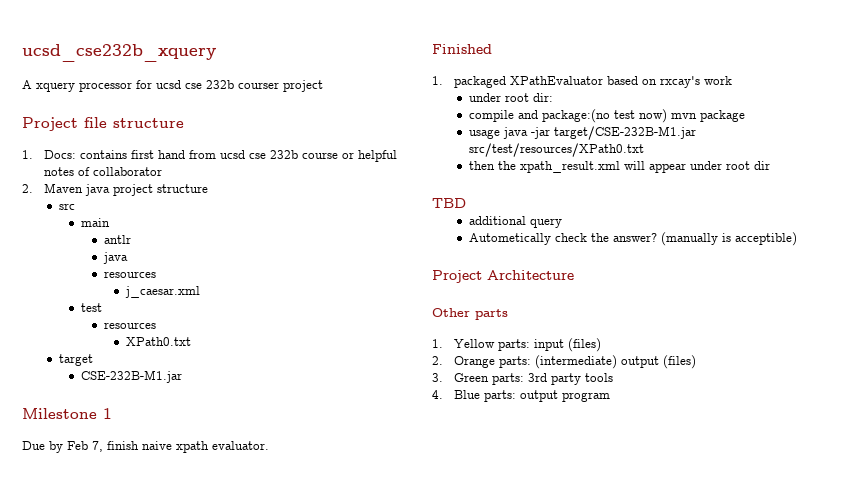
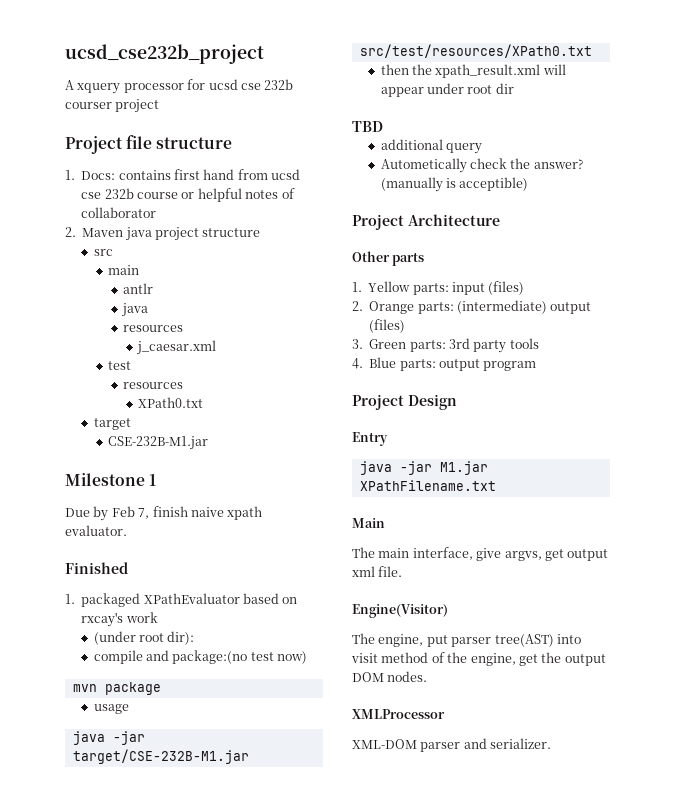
- ucsd_cse232b_xquery
+ ucsd_cse232b_project
- under root dir:
+ (under root dir):
- compile and package:(no test now) mvn package
+ compile and package:(no test now)
+ mvn package
- usage java -jar target/CSE-232B-M1.jar src/test/resources/XPath0.txt
+ usage
+ java -jar target/CSE-232B-M1.jar src/test/resources/XPath0.txt
+ Project Design
+ Entry
+ java -jar M1.jar XPathFilename.txt
+ Main
+ The main interface, give argvs, get output xml file.
+ Engine(Visitor)
+ The engine, put parser tree(AST) into visit method of the engine, get the output DOM nodes.
+ XMLProcessor
+ XML-DOM parser and serializer.

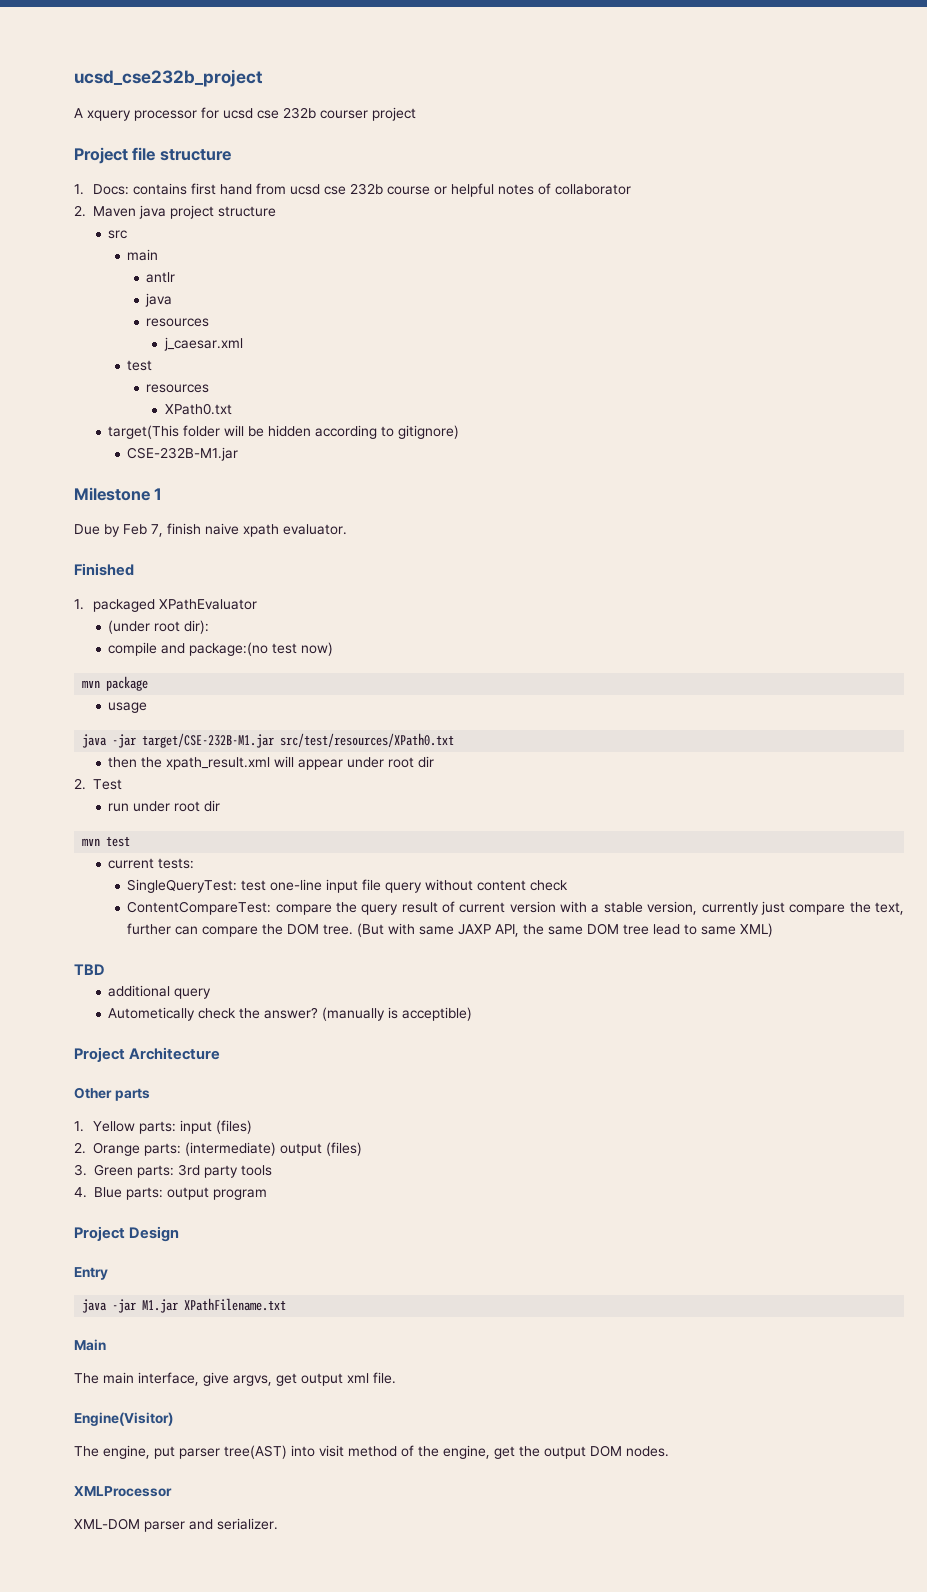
- target
+ target(This folder will be hidden according to gitignore)
- 1. packaged XPathEvaluator based on rxcay's work
+ 1. packaged XPathEvaluator
+ 2. Test
+ run under root dir
+ mvn test
+ current tests:
+ SingleQueryTest: test one-line input file query without content check
+ ContentCompareTest: compare the query result of current version with a stable version, currently just compare the text, further can compare the DOM tree. (But with same JAXP API, the same DOM tree lead to same XML)

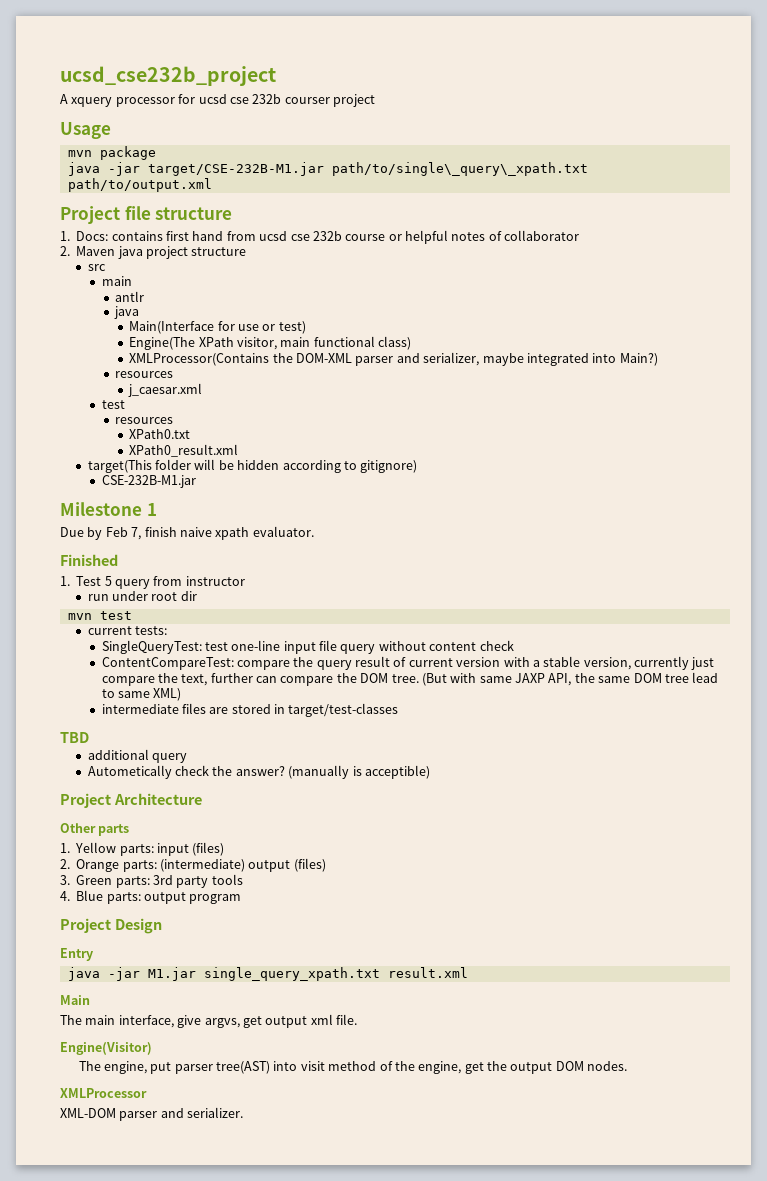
+ Usage
+ mvn package
+ java -jar target/CSE-232B-M1.jar path/to/single\_query\_xpath.txt path/to/output.xml
+ Main(Interface for use or test)
+ Engine(The XPath visitor, main functional class)
+ XMLProcessor(Contains the DOM-XML parser and serializer, maybe integrated into Main?)
+ XPath0_result.xml
- 1. packaged XPathEvaluator
- (under root dir):
- compile and package:(no test now)
- mvn package
- usage
- java -jar target/CSE-232B-M1.jar src/test/resources/XPath0.txt
- then the xpath_result.xml will appear under root dir
- 2. Test
+ 1. Test 5 query from instructor
+ intermediate files are stored in target/test-classes
- java -jar M1.jar XPathFilename.txt
+ java -jar M1.jar single_query_xpath.txt result.xml

